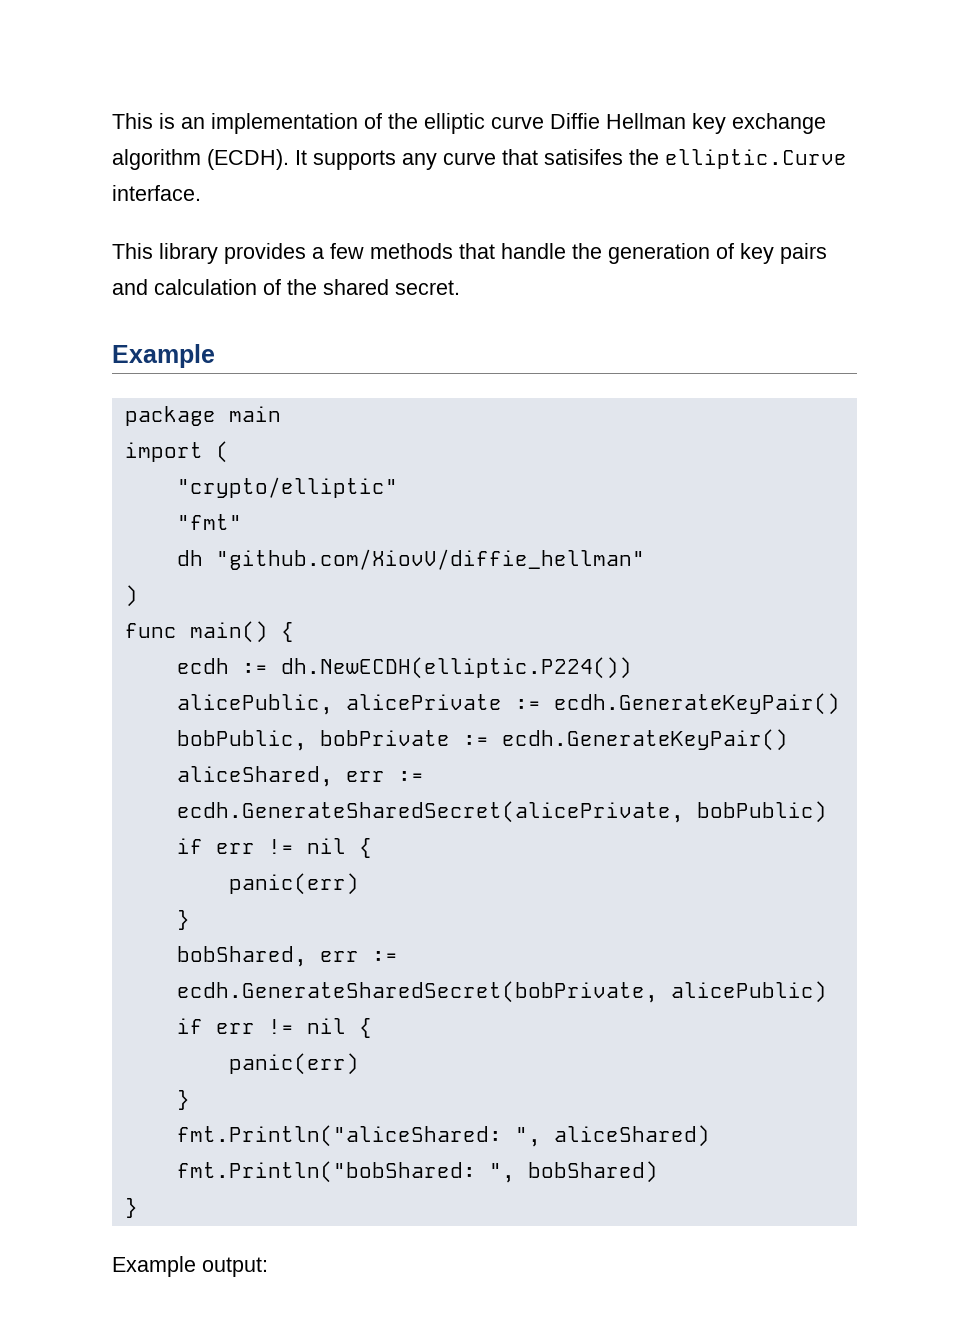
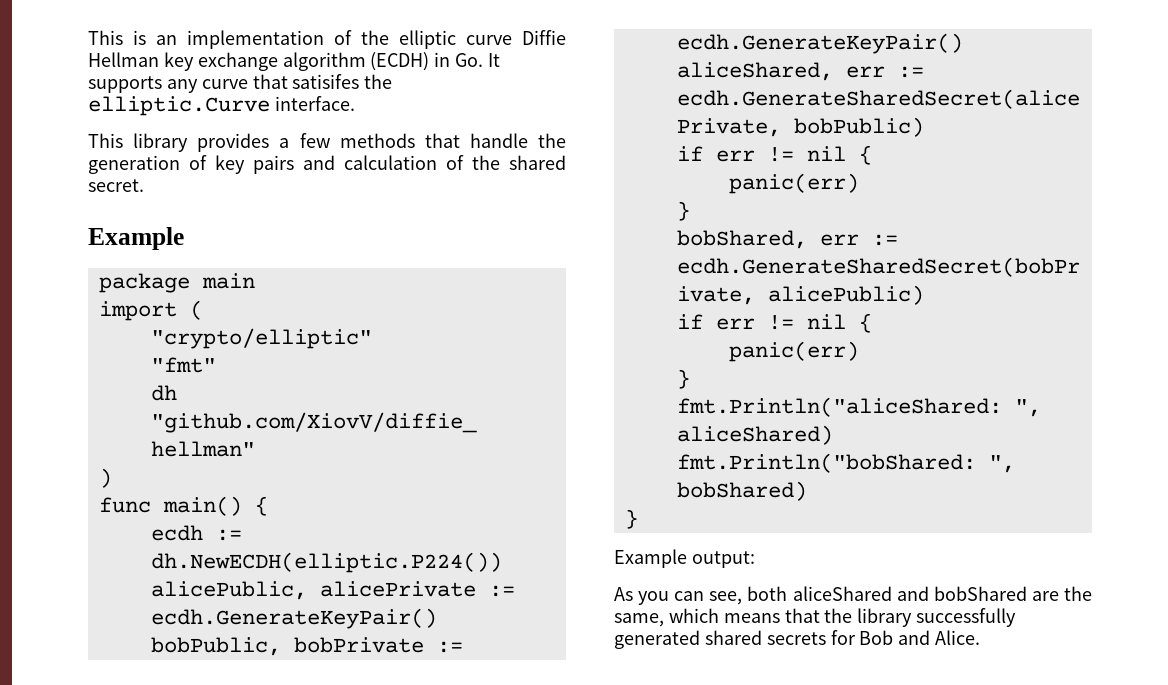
- This is an implementation of the elliptic curve Diffie Hellman key exchange algorithm (ECDH). It supports any curve that satisifes the elliptic.Curve interface.
+ This is an implementation of the elliptic curve Diffie Hellman key exchange algorithm (ECDH) in Go. It supports any curve that satisifes the elliptic.Curve interface.
+ As you can see, both aliceShared and bobShared are the same, which means that the library successfully generated shared secrets for Bob and Alice.

